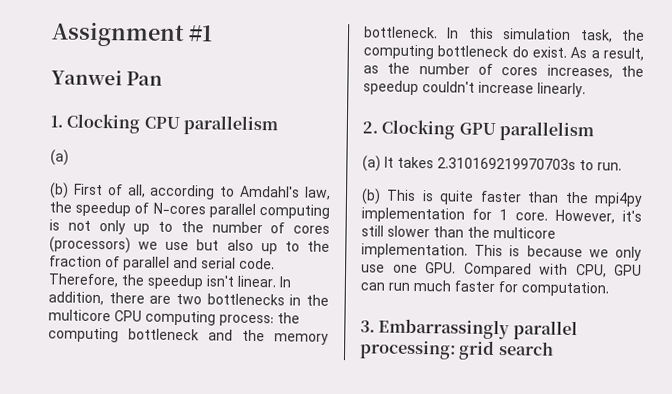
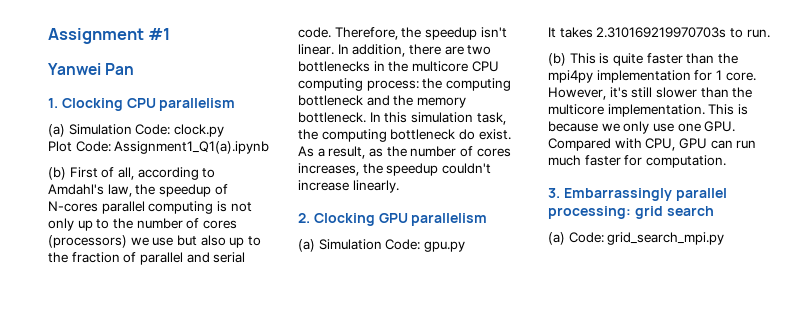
  1. Clocking CPU parallelism
- (a)
+ (a) Simulation Code: clock.py
+ Plot Code: Assignment1_Q1(a).ipynb
- (a) It takes 2.310169219970703s to run.
+ (a) Simulation Code: gpu.py
+ It takes 2.310169219970703s to run.
+ (a) Code: grid_search_mpi.py

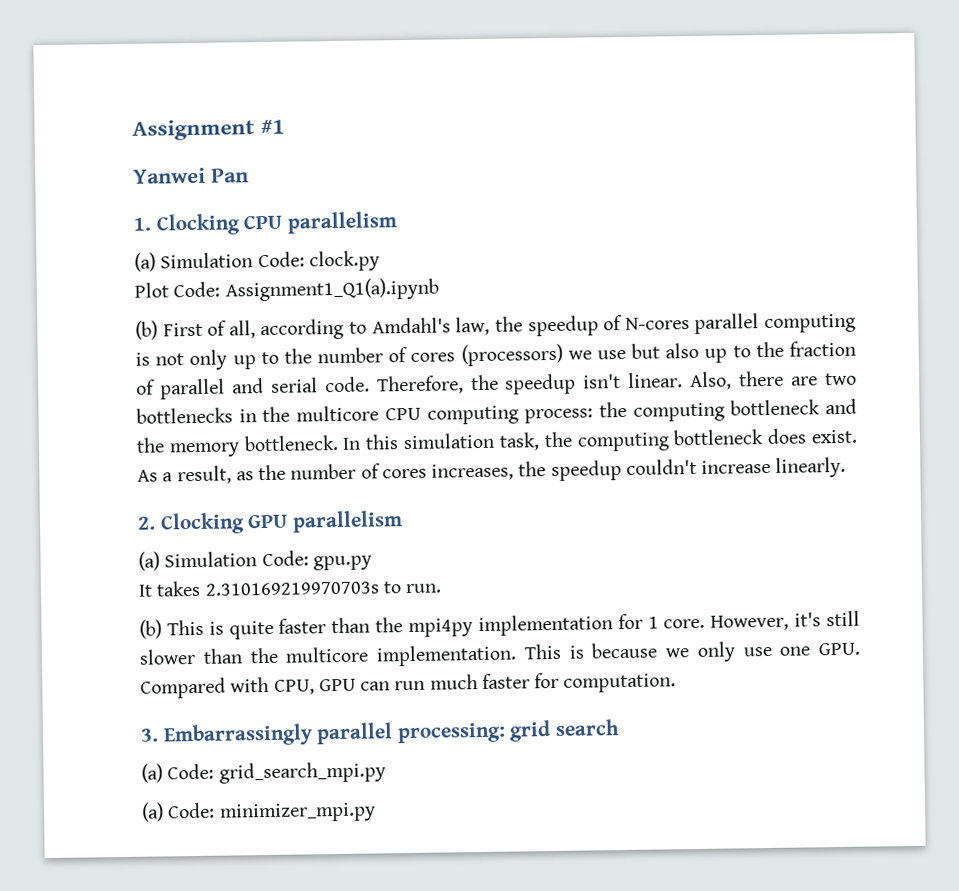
- In addition, there are two bottlenecks in the multicore CPU computing process: the computing bottleneck and the memory bottleneck.
+ Also, there are two bottlenecks in the multicore CPU computing process: the computing bottleneck and the memory bottleneck.
- In this simulation task, the computing bottleneck do exist.
+ In this simulation task, the computing bottleneck does exist.
+ (a) Code: minimizer_mpi.py

